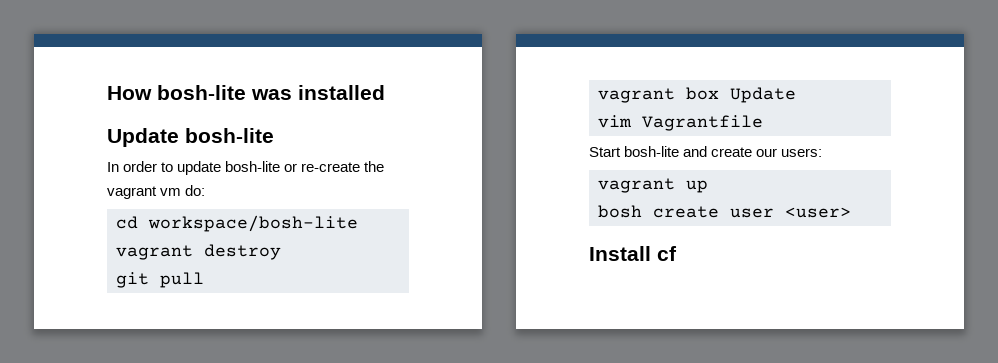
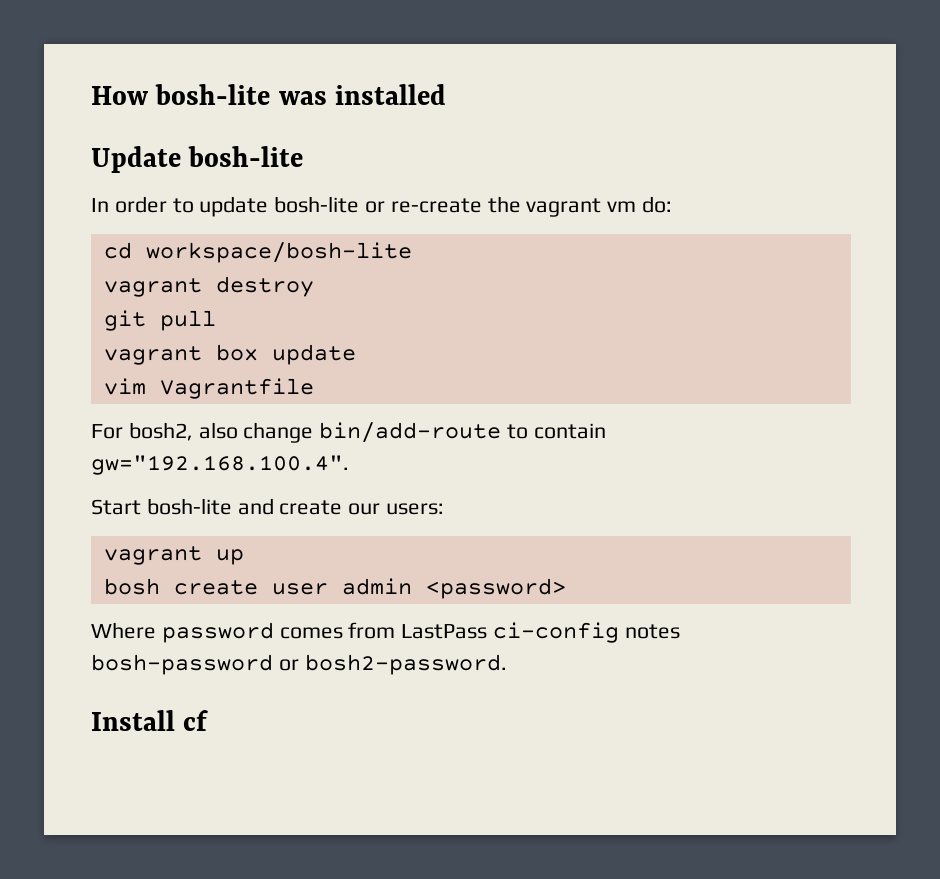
- vagrant box Update
+ vagrant box update
+ For bosh2, also change bin/add-route to contain gw="192.168.100.4".
- bosh create user <user>
+ bosh create user admin <password>
+ Where password comes from LastPass ci-config notes bosh-password or bosh2-password.

